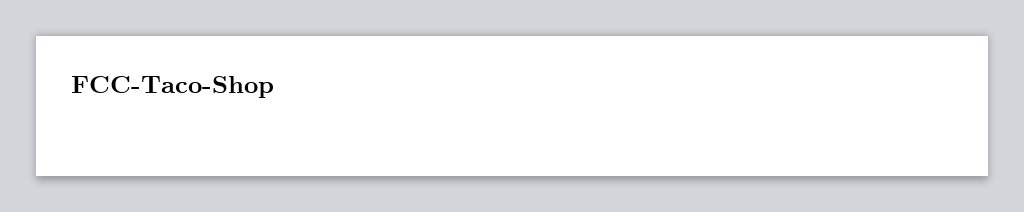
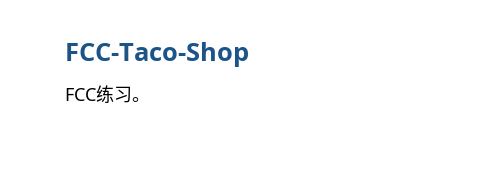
+ FCC练习。

